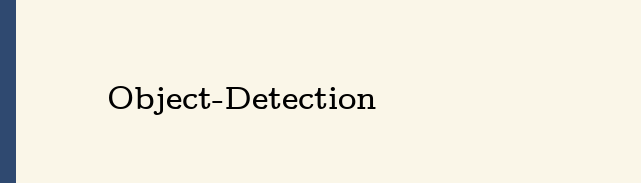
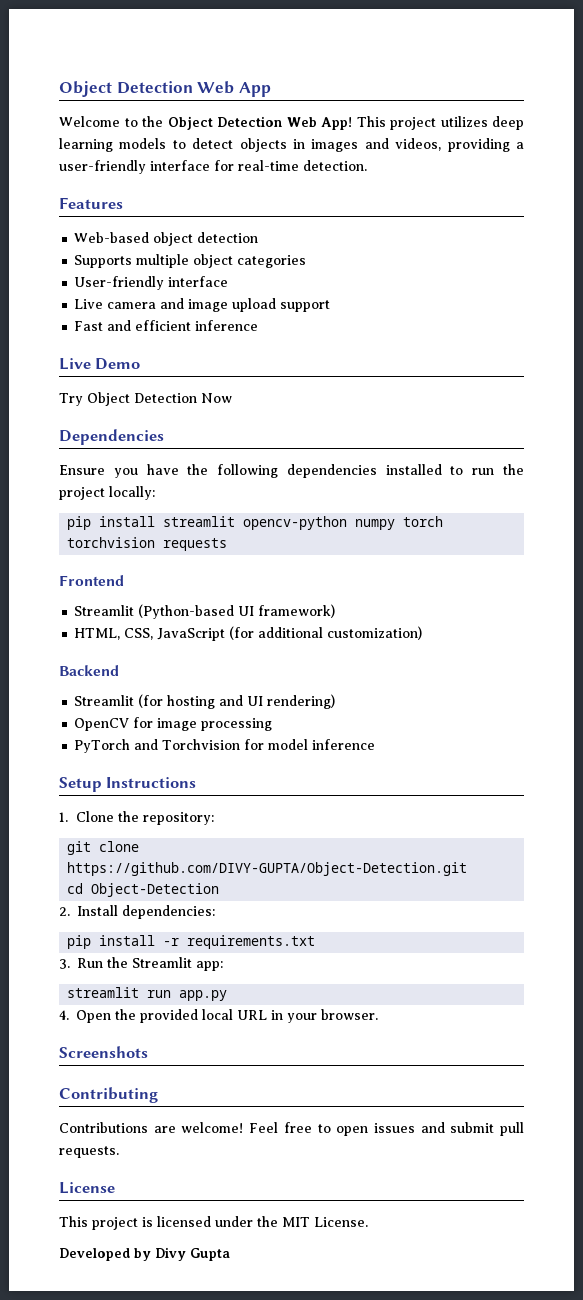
- Object-Detection
+ Object Detection Web App
+ Welcome to the Object Detection Web App! This project utilizes deep learning models to detect objects in images and videos, providing a user-friendly interface for real-time detection.
+ Features
+ Web-based object detection
+ Supports multiple object categories
+ User-friendly interface
+ Live camera and image upload support
+ Fast and efficient inference
+ Live Demo
+ Try Object Detection Now
+ Dependencies
+ Ensure you have the following dependencies installed to run the project locally:
+ pip install streamlit opencv-python numpy torch torchvision requests
+ Frontend
+ Streamlit (Python-based UI framework)
+ HTML, CSS, JavaScript (for additional customization)
+ Backend
+ Streamlit (for hosting and UI rendering)
+ OpenCV for image processing
+ PyTorch and Torchvision for model inference
+ Setup Instructions
+ 1. Clone the repository:
+ git clone https://github.com/DIVY-GUPTA/Object-Detection.git
+ cd Object-Detection
+ 2. Install dependencies:
+ pip install -r requirements.txt
+ 3. Run the Streamlit app:
+ streamlit run app.py
+ 4. Open the provided local URL in your browser.
+ Screenshots
+ Contributing
+ Contributions are welcome! Feel free to open issues and submit pull requests.
+ License
+ This project is licensed under the MIT License.
+ Developed by Divy Gupta

